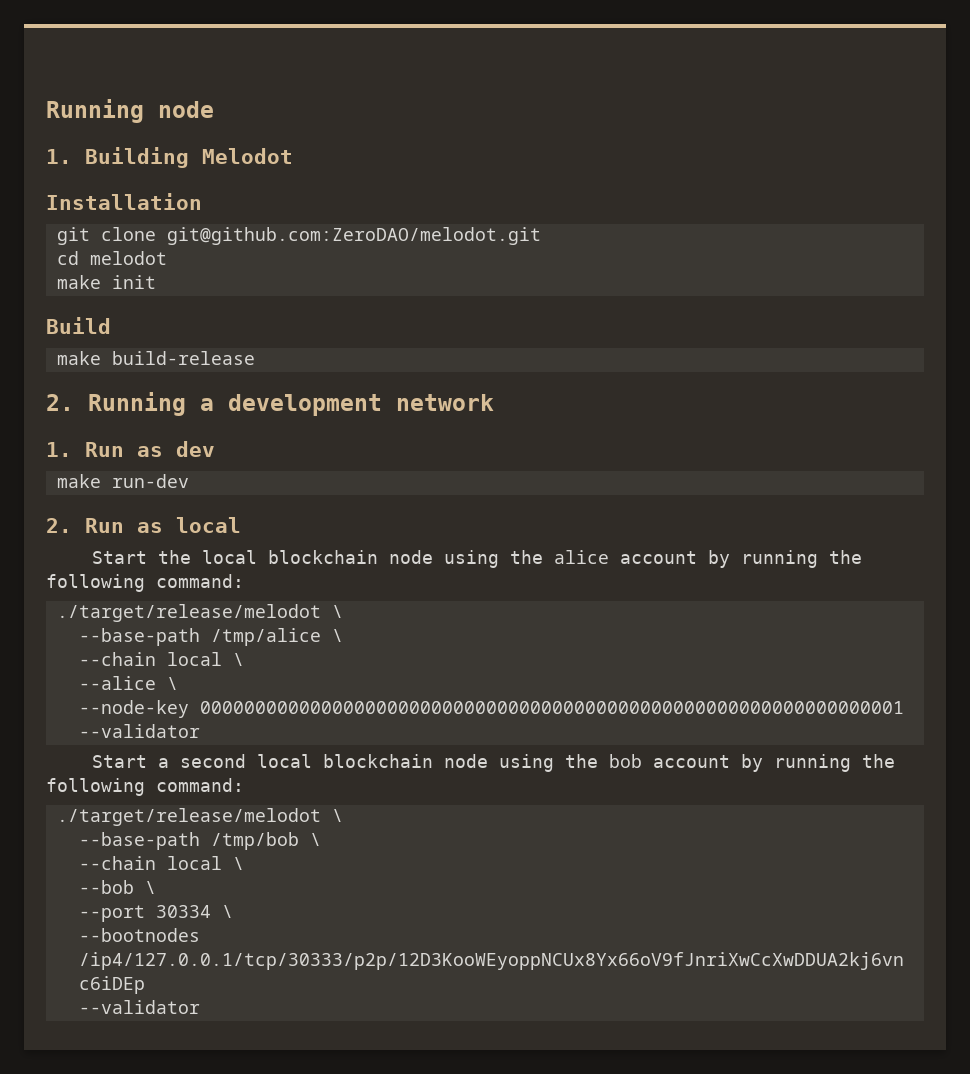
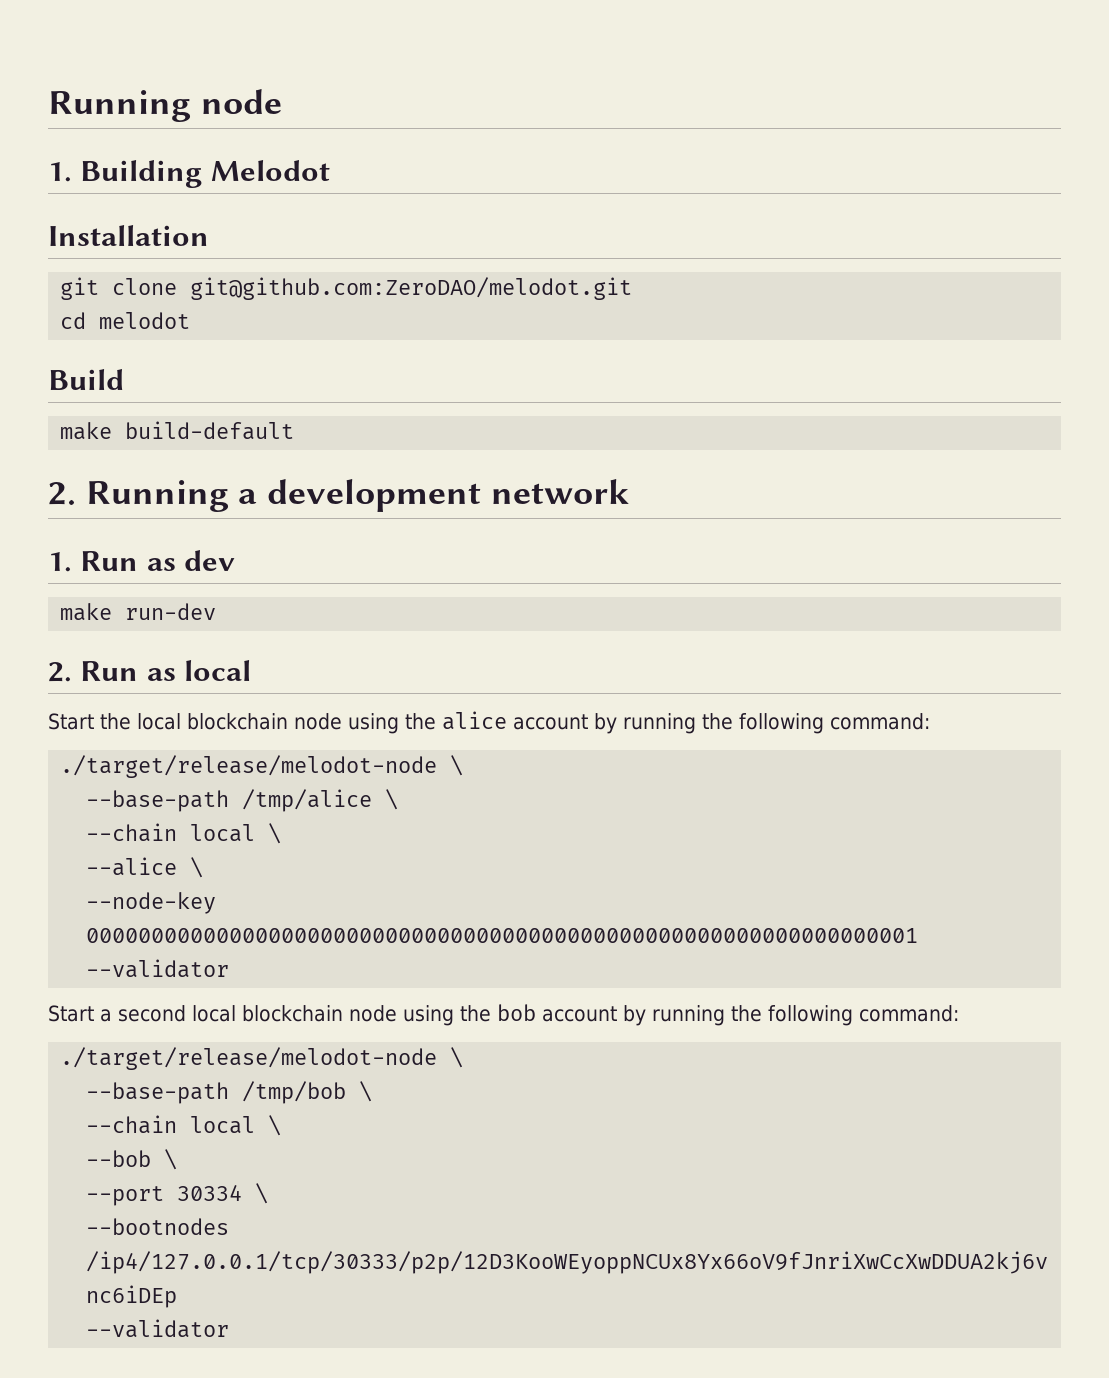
- make init
- make build-release
+ make build-default
  Start the local blockchain node using the alice account by running the following command:
- ./target/release/melodot \
+ ./target/release/melodot-node \
  Start a second local blockchain node using the bob account by running the following command:
- ./target/release/melodot \
+ ./target/release/melodot-node \

